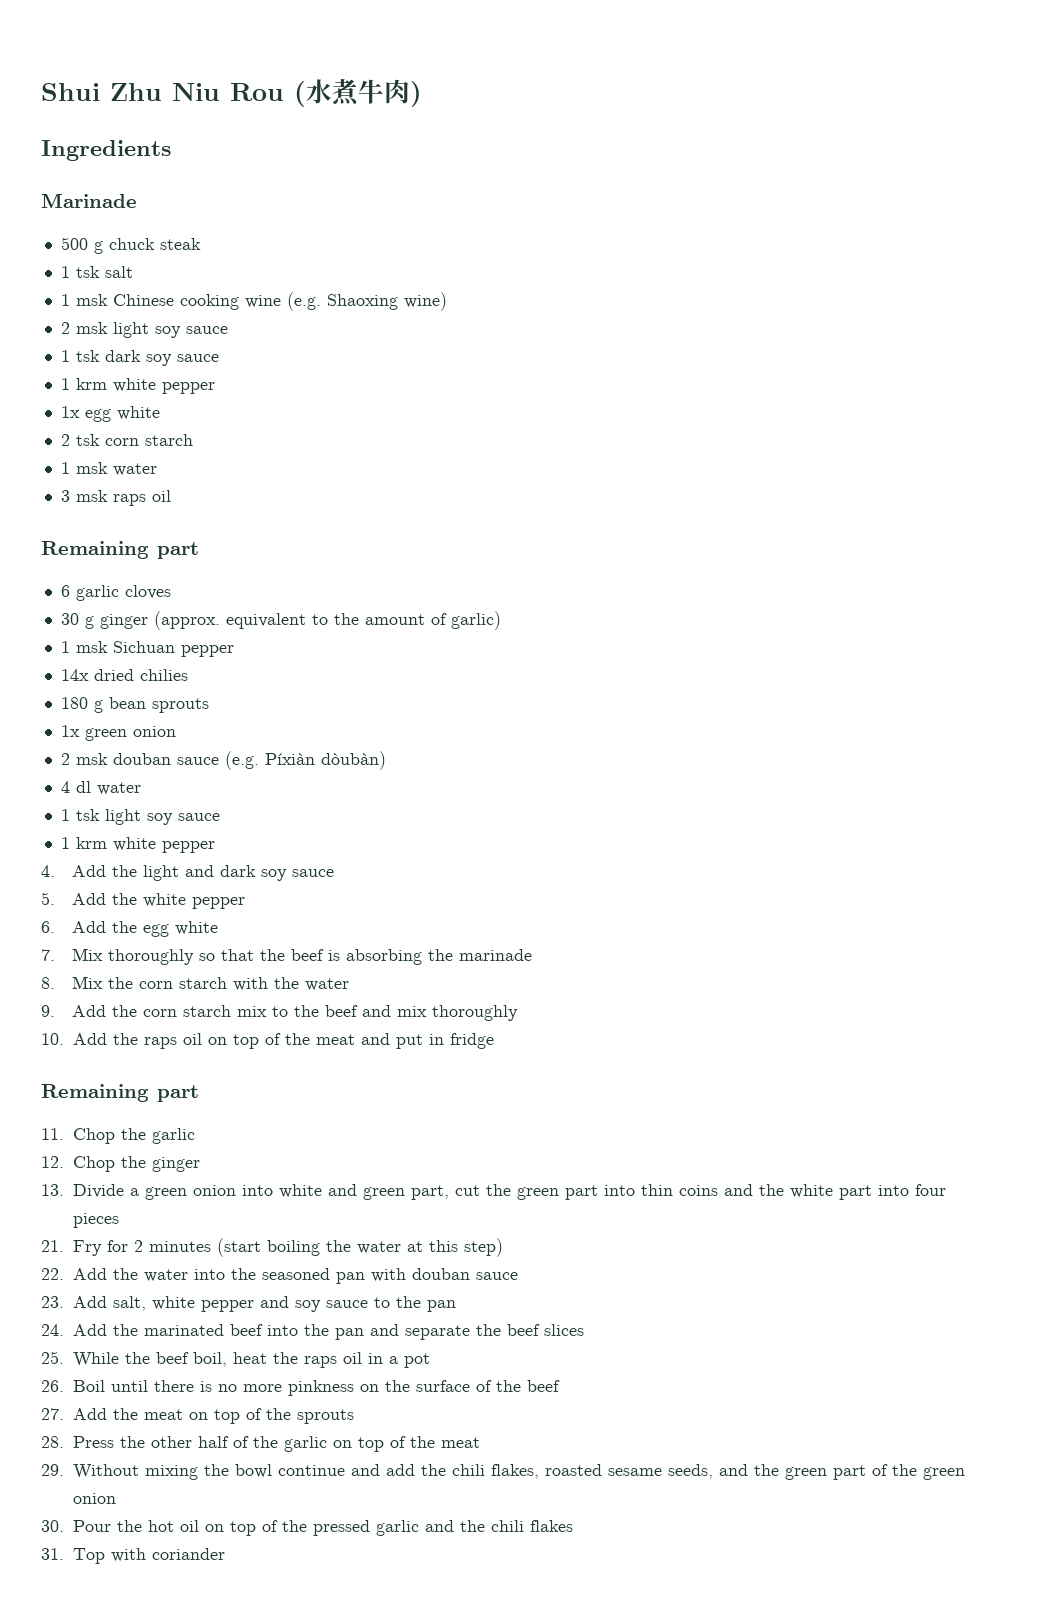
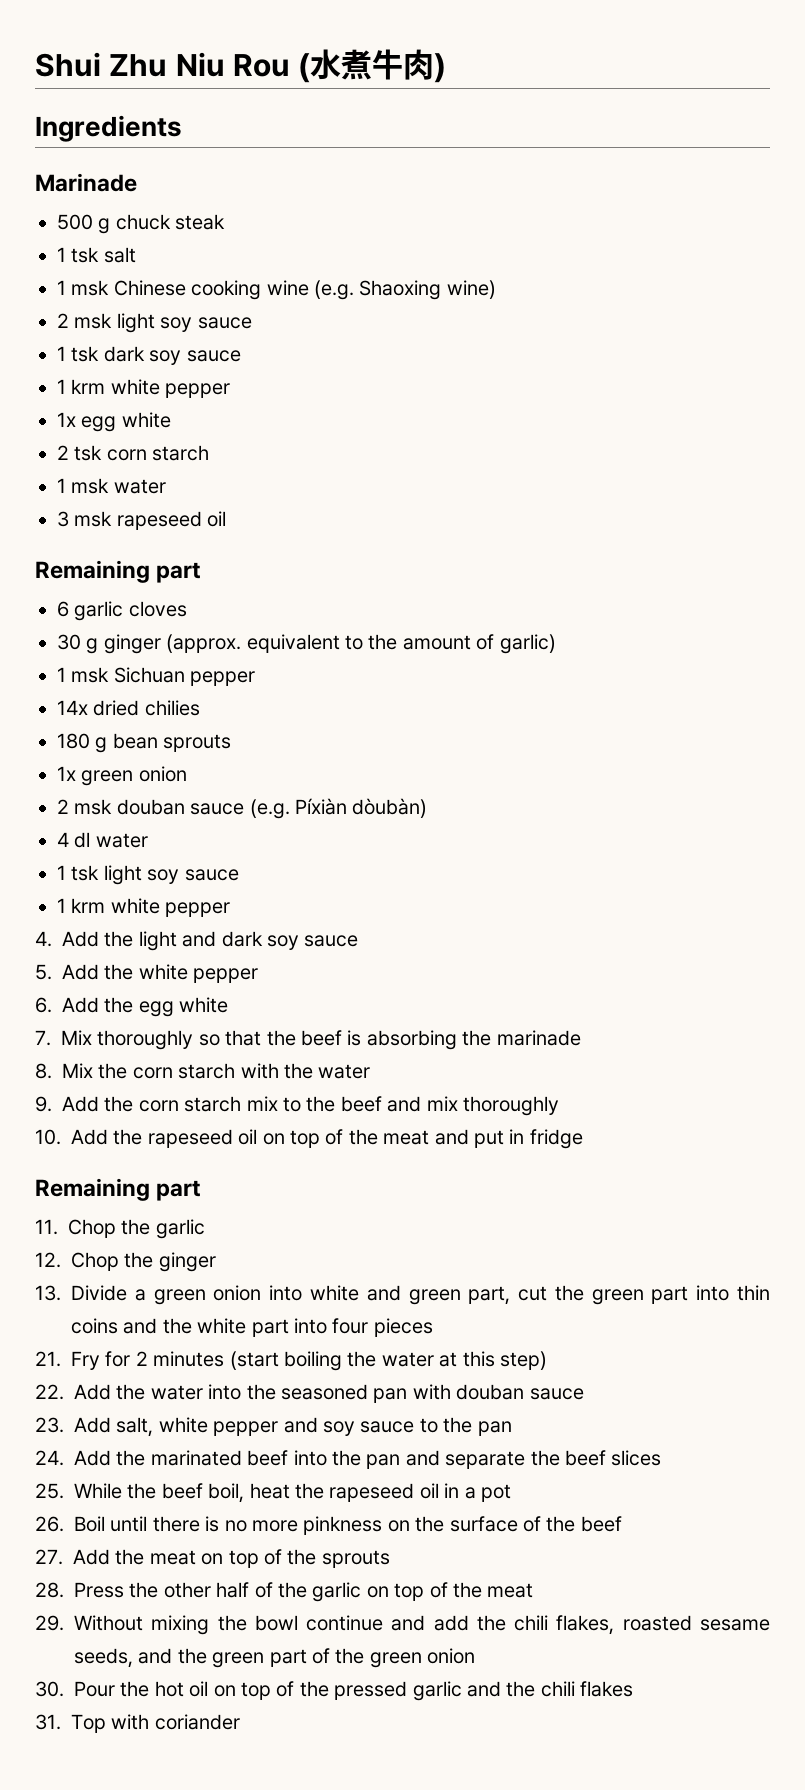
- 3 msk raps oil
+ 3 msk rapeseed oil
- 10. Add the raps oil on top of the meat and put in fridge
+ 10. Add the rapeseed oil on top of the meat and put in fridge
- 25. While the beef boil, heat the raps oil in a pot
+ 25. While the beef boil, heat the rapeseed oil in a pot

